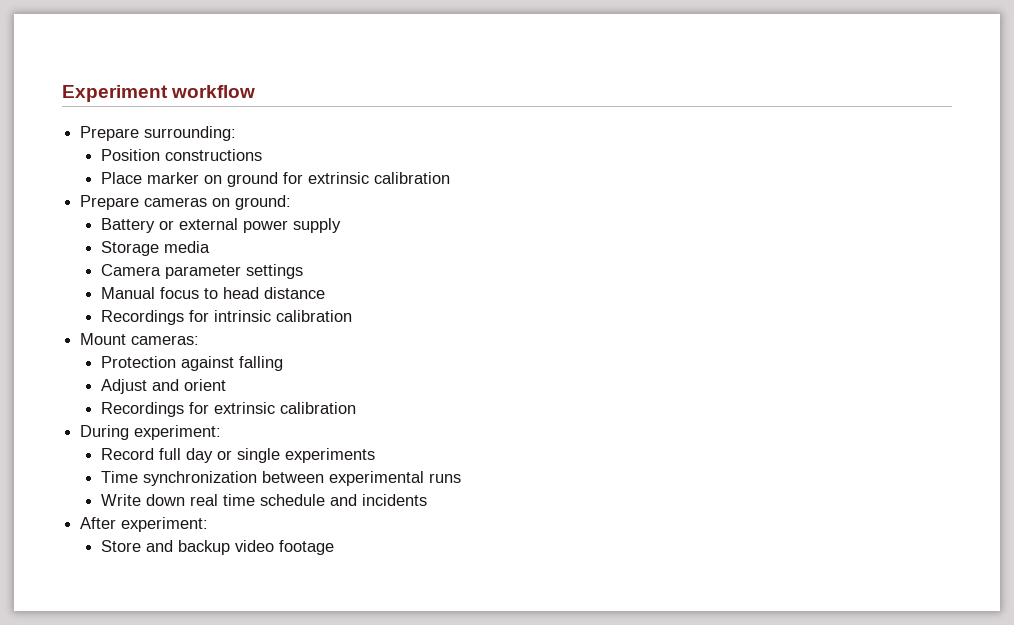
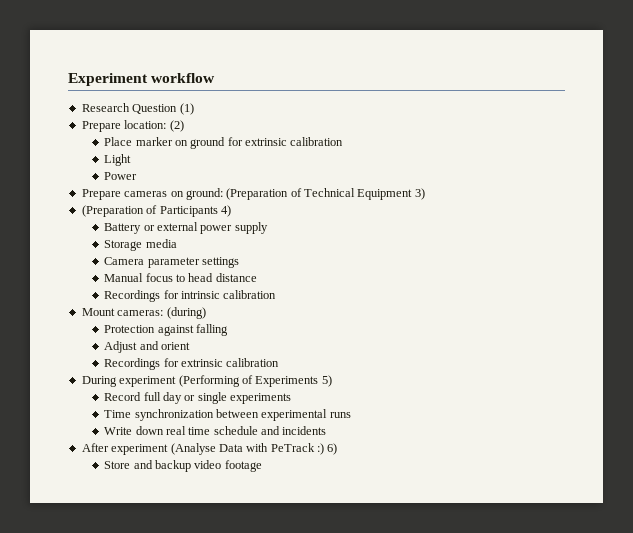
- Prepare surrounding:
- Position constructions
+ Research Question (1)
+ Prepare location: (2)
+ Light
+ Power
- Prepare cameras on ground:
+ Prepare cameras on ground: (Preparation of Technical Equipment 3)
+ (Preparation of Participants 4)
- Mount cameras:
+ Mount cameras: (during)
- During experiment:
+ During experiment (Performing of Experiments 5)
- After experiment:
+ After experiment (Analyse Data with PeTrack :) 6)

